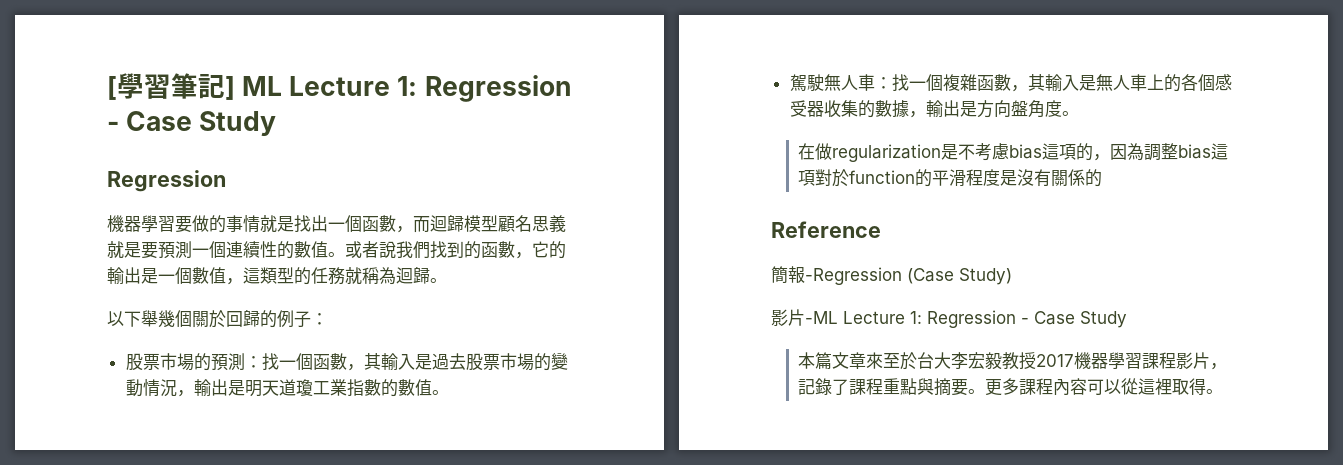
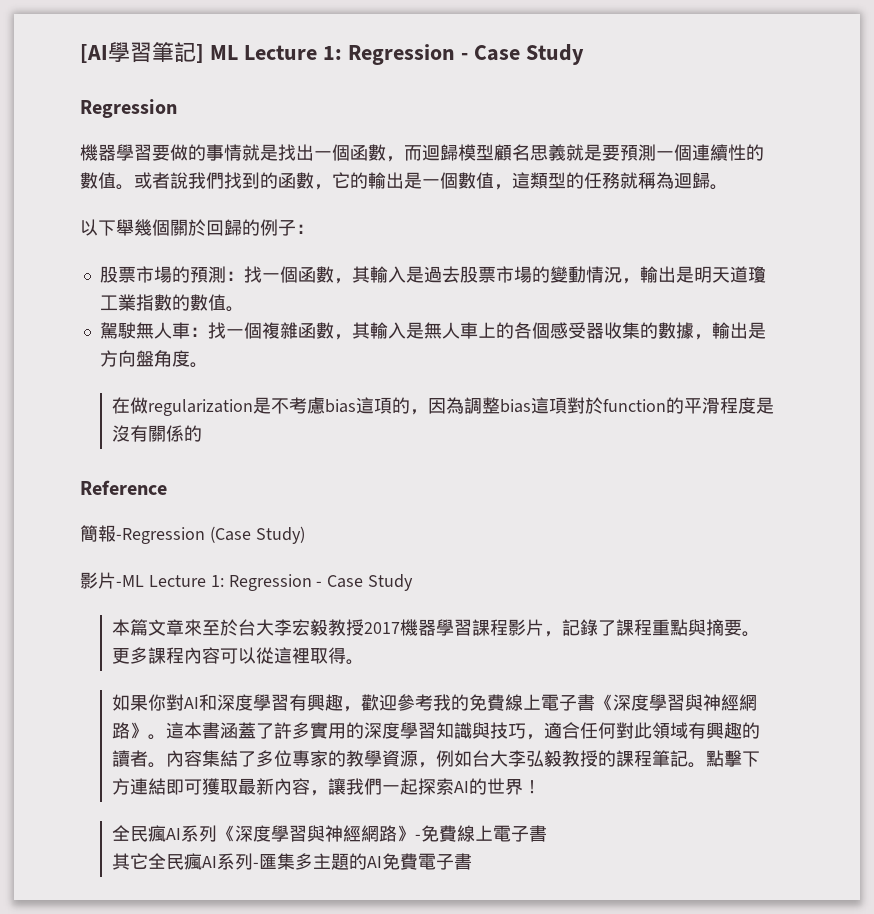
- [學習筆記] ML Lecture 1: Regression - Case Study
+ [AI學習筆記] ML Lecture 1: Regression - Case Study
+ 如果你對AI和深度學習有興趣，歡迎參考我的免費線上電子書《深度學習與神經網路》。這本書涵蓋了許多實用的深度學習知識與技巧，適合任何對此領域有興趣的讀者。內容集結了多位專家的教學資源，例如台大李弘毅教授的課程筆記。點擊下方連結即可獲取最新內容，讓我們一起探索AI的世界！
+ 全民瘋AI系列《深度學習與神經網路》-免費線上電子書
+ 其它全民瘋AI系列-匯集多主題的AI免費電子書

